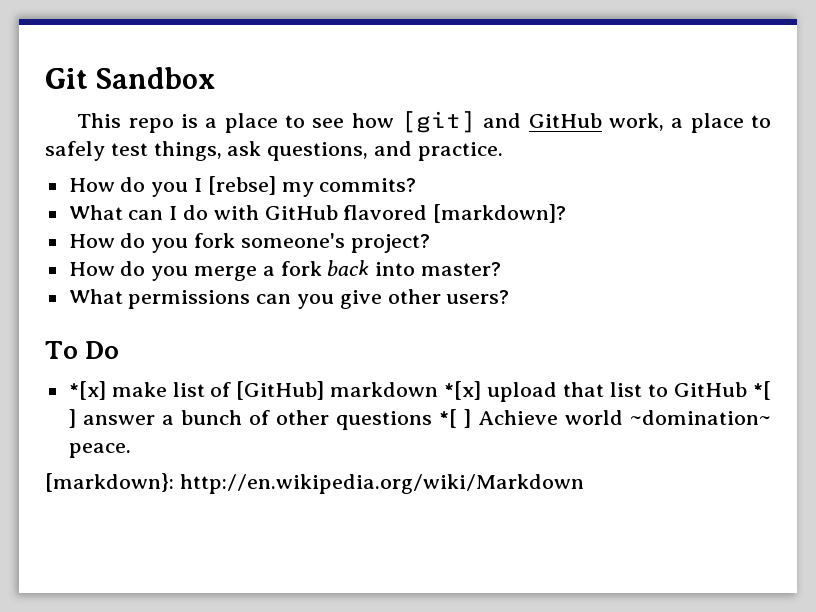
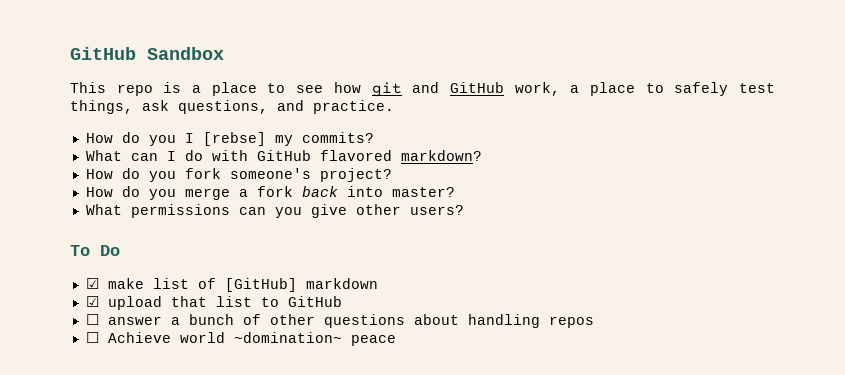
- Git Sandbox
+ GitHub Sandbox
- This repo is a place to see how [git] and GitHub work, a place to safely test things, ask questions, and practice.
+ This repo is a place to see how git and GitHub work, a place to safely test things, ask questions, and practice.
- What can I do with GitHub flavored [markdown]?
+ What can I do with GitHub flavored markdown?
- *[x] make list of [GitHub] markdown *[x] upload that list to GitHub *[ ] answer a bunch of other questions *[ ] Achieve world ~domination~ peace.
- [markdown}: http://en.wikipedia.org/wiki/Markdown
+ ☑ make list of [GitHub] markdown
+ ☑ upload that list to GitHub
+ ☐ answer a bunch of other questions about handling repos
+ ☐ Achieve world ~domination~ peace

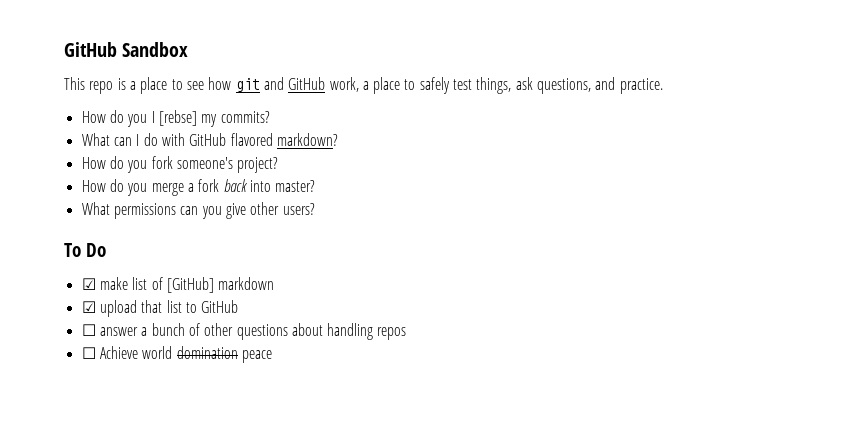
- ☐ Achieve world ~domination~ peace
+ ☐ Achieve world domination peace

